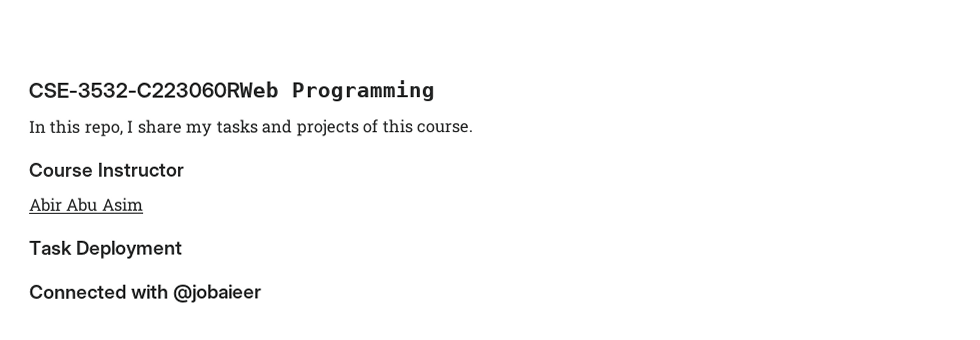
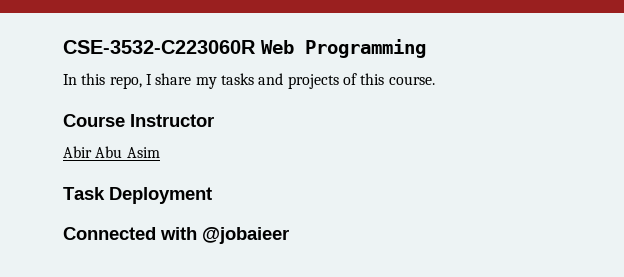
- CSE-3532-C223060RWeb Programming
+ CSE-3532-C223060R Web Programming

